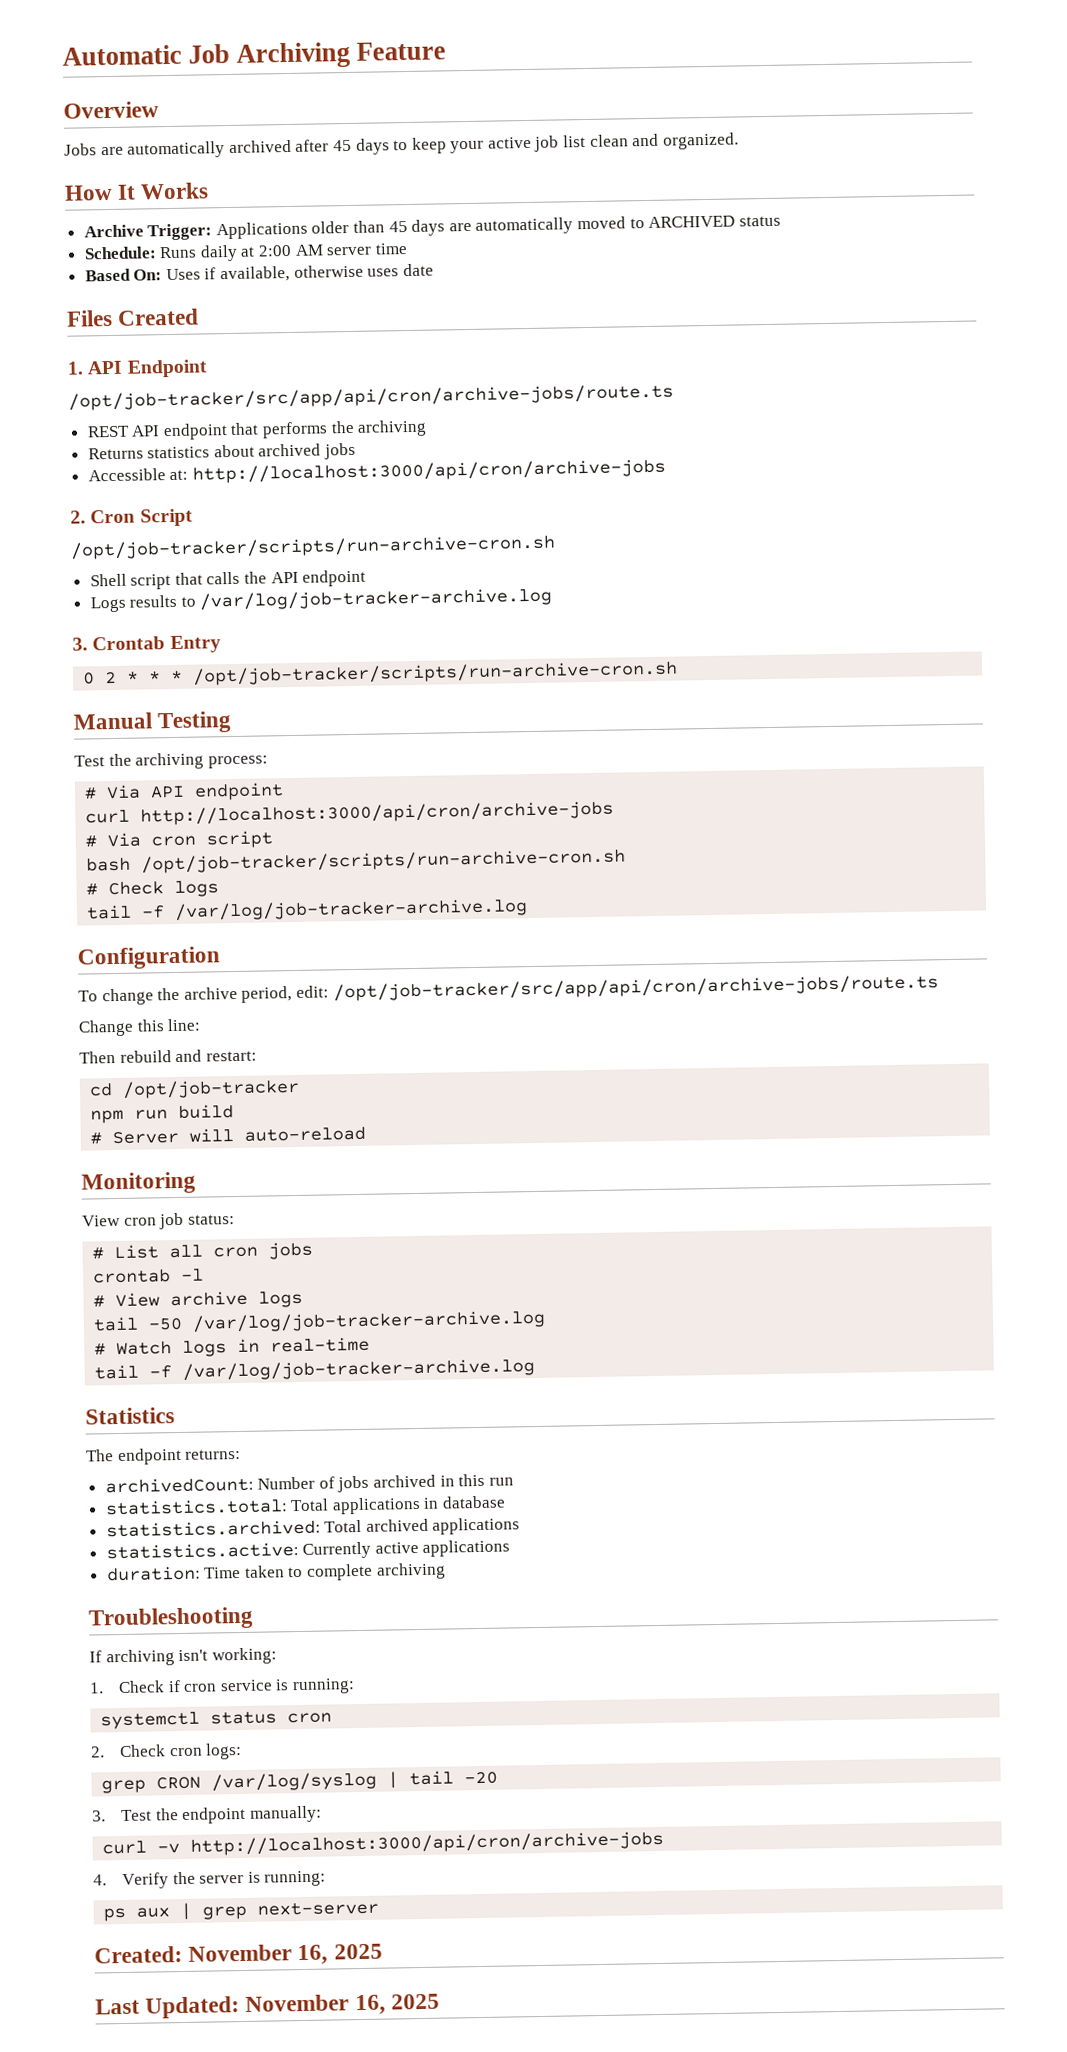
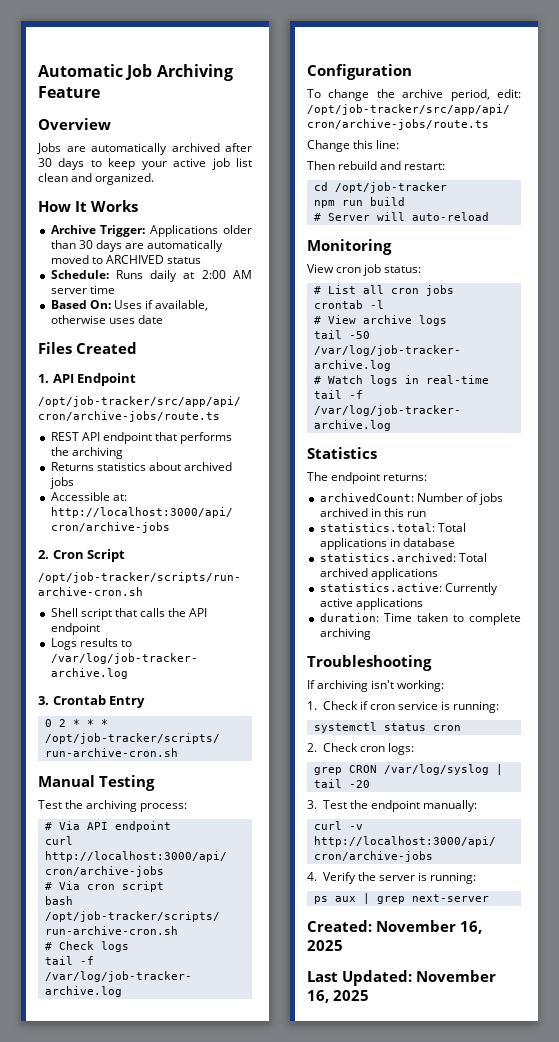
- Jobs are automatically archived after 45 days to keep your active job list clean and organized.
+ Jobs are automatically archived after 30 days to keep your active job list clean and organized.
- Archive Trigger: Applications older than 45 days are automatically moved to ARCHIVED status
+ Archive Trigger: Applications older than 30 days are automatically moved to ARCHIVED status

